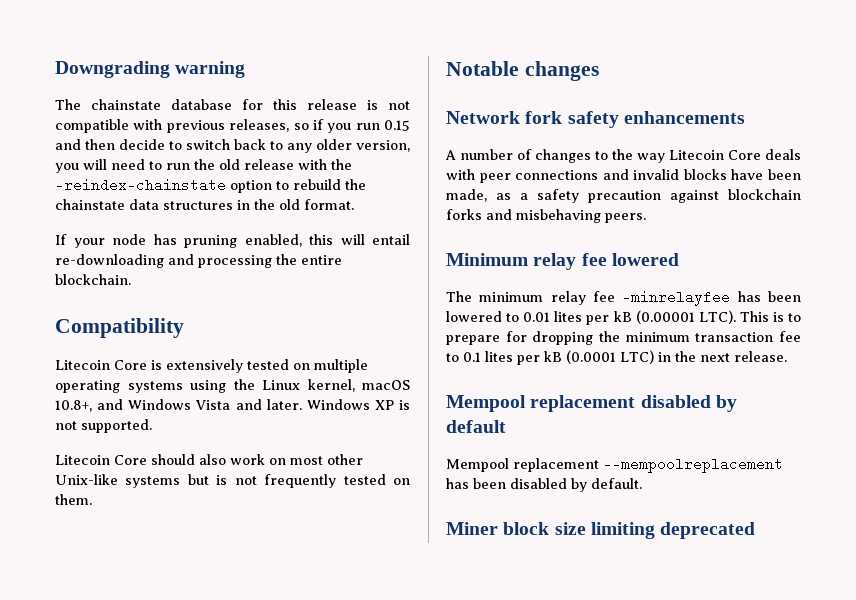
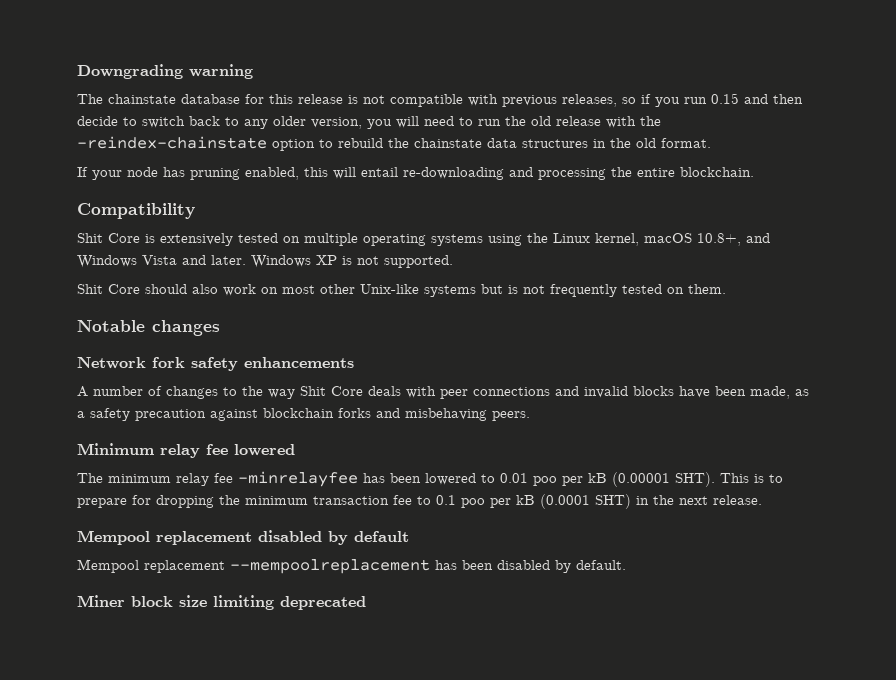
- Litecoin Core is extensively tested on multiple operating systems using the Linux kernel, macOS 10.8+, and Windows Vista and later.
+ Shit Core is extensively tested on multiple operating systems using the Linux kernel, macOS 10.8+, and Windows Vista and later.
- Litecoin Core should also work on most other Unix-like systems but is not frequently tested on them.
+ Shit Core should also work on most other Unix-like systems but is not frequently tested on them.
- A number of changes to the way Litecoin Core deals with peer connections and invalid blocks have been made, as a safety precaution against blockchain forks and misbehaving peers.
+ A number of changes to the way Shit Core deals with peer connections and invalid blocks have been made, as a safety precaution against blockchain forks and misbehaving peers.
- The minimum relay fee -minrelayfee has been lowered to 0.01 lites per kB (0.00001 LTC).
+ The minimum relay fee -minrelayfee has been lowered to 0.01 poo per kB (0.00001 SHT).
- This is to prepare for dropping the minimum transaction fee to 0.1 lites per kB (0.0001 LTC) in the next release.
+ This is to prepare for dropping the minimum transaction fee to 0.1 poo per kB (0.0001 SHT) in the next release.

